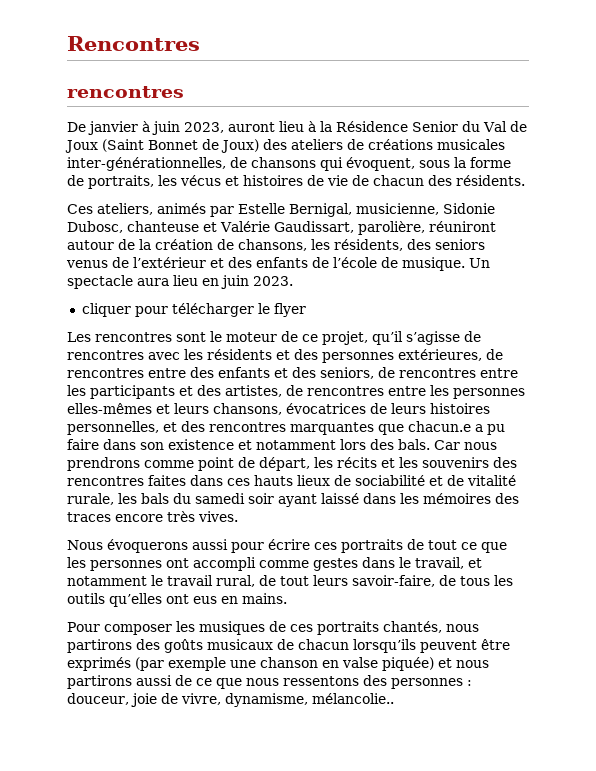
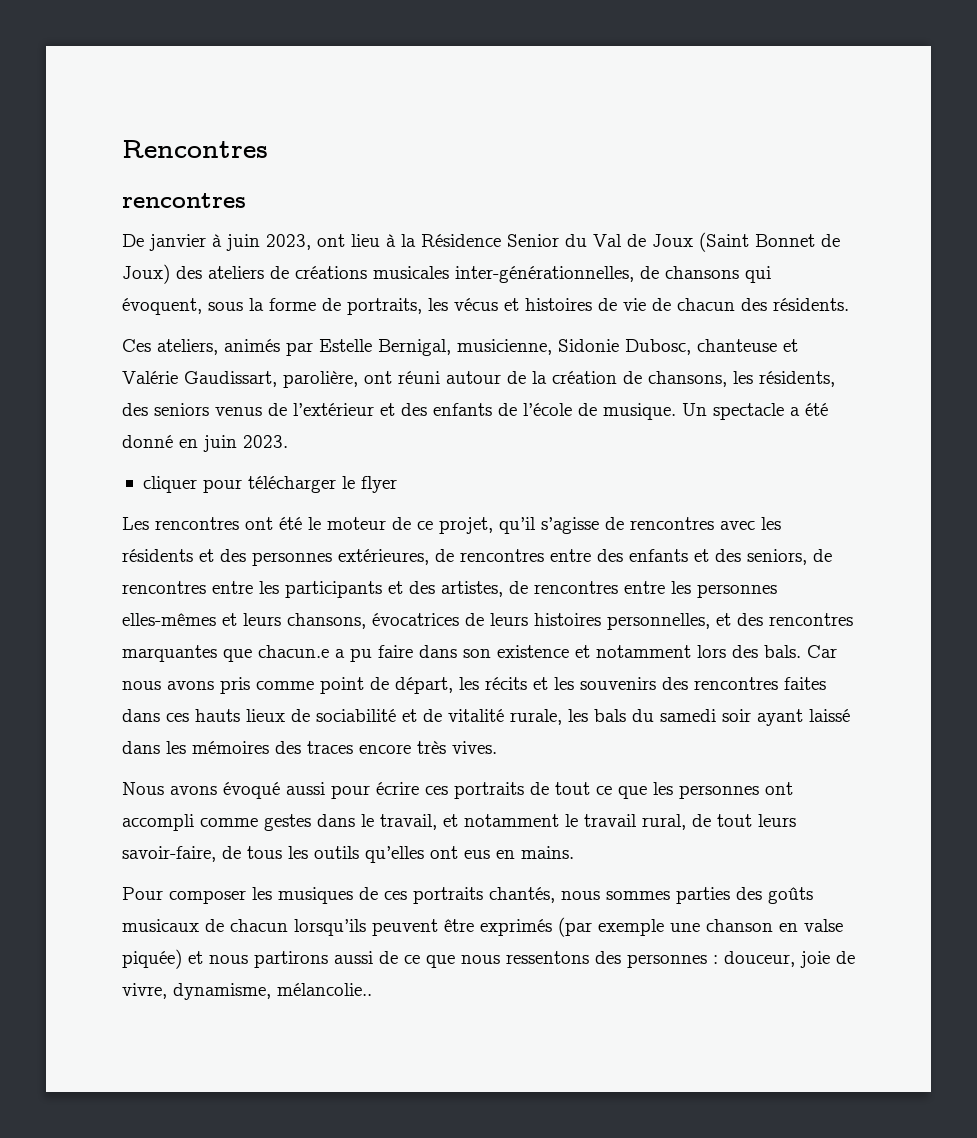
- De janvier à juin 2023, auront lieu à la Résidence Senior du Val de Joux (Saint Bonnet de Joux) des ateliers de créations musicales inter-générationnelles, de chansons qui évoquent, sous la forme de portraits, les vécus et histoires de vie de chacun des résidents.
+ De janvier à juin 2023, ont lieu à la Résidence Senior du Val de Joux (Saint Bonnet de Joux) des ateliers de créations musicales inter-générationnelles, de chansons qui évoquent, sous la forme de portraits, les vécus et histoires de vie de chacun des résidents.
- Ces ateliers, animés par Estelle Bernigal, musicienne, Sidonie Dubosc, chanteuse et Valérie Gaudissart, parolière, réuniront autour de la création de chansons, les résidents, des seniors venus de l’extérieur et des enfants de l’école de musique.
+ Ces ateliers, animés par Estelle Bernigal, musicienne, Sidonie Dubosc, chanteuse et Valérie Gaudissart, parolière, ont réuni autour de la création de chansons, les résidents, des seniors venus de l’extérieur et des enfants de l’école de musique.
- Un spectacle aura lieu en juin 2023.
+ Un spectacle a été donné en juin 2023.
- Les rencontres sont le moteur de ce projet, qu’il s’agisse de rencontres avec les résidents et des personnes extérieures, de rencontres entre des enfants et des seniors, de rencontres entre les participants et des artistes, de rencontres entre les personnes elles-mêmes et leurs chansons, évocatrices de leurs histoires personnelles, et des rencontres marquantes que chacun.e a pu faire dans son existence et notamment lors des bals.
+ Les rencontres ont été le moteur de ce projet, qu’il s’agisse de rencontres avec les résidents et des personnes extérieures, de rencontres entre des enfants et des seniors, de rencontres entre les participants et des artistes, de rencontres entre les personnes elles-mêmes et leurs chansons, évocatrices de leurs histoires personnelles, et des rencontres marquantes que chacun.e a pu faire dans son existence et notamment lors des bals.
- Car nous prendrons comme point de départ, les récits et les souvenirs des rencontres faites dans ces hauts lieux de sociabilité et de vitalité rurale, les bals du samedi soir ayant laissé dans les mémoires des traces encore très vives.
+ Car nous avons pris comme point de départ, les récits et les souvenirs des rencontres faites dans ces hauts lieux de sociabilité et de vitalité rurale, les bals du samedi soir ayant laissé dans les mémoires des traces encore très vives.
- Nous évoquerons aussi pour écrire ces portraits de tout ce que les personnes ont accompli comme gestes dans le travail, et notamment le travail rural, de tout leurs savoir-faire, de tous les outils qu’elles ont eus en mains.
+ Nous avons évoqué aussi pour écrire ces portraits de tout ce que les personnes ont accompli comme gestes dans le travail, et notamment le travail rural, de tout leurs savoir-faire, de tous les outils qu’elles ont eus en mains.
- Pour composer les musiques de ces portraits chantés, nous partirons des goûts musicaux de chacun lorsqu’ils peuvent être exprimés (par exemple une chanson en valse piquée) et nous partirons aussi de ce que nous ressentons des personnes : douceur, joie de vivre, dynamisme, mélancolie..
+ Pour composer les musiques de ces portraits chantés, nous sommes parties des goûts musicaux de chacun lorsqu’ils peuvent être exprimés (par exemple une chanson en valse piquée) et nous partirons aussi de ce que nous ressentons des personnes : douceur, joie de vivre, dynamisme, mélancolie..

